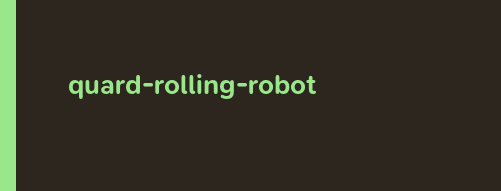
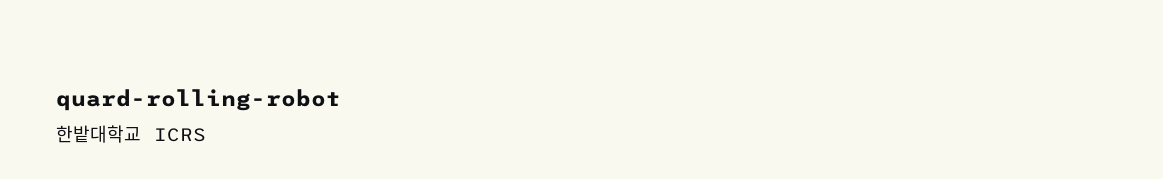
+ 한밭대학교 ICRS

